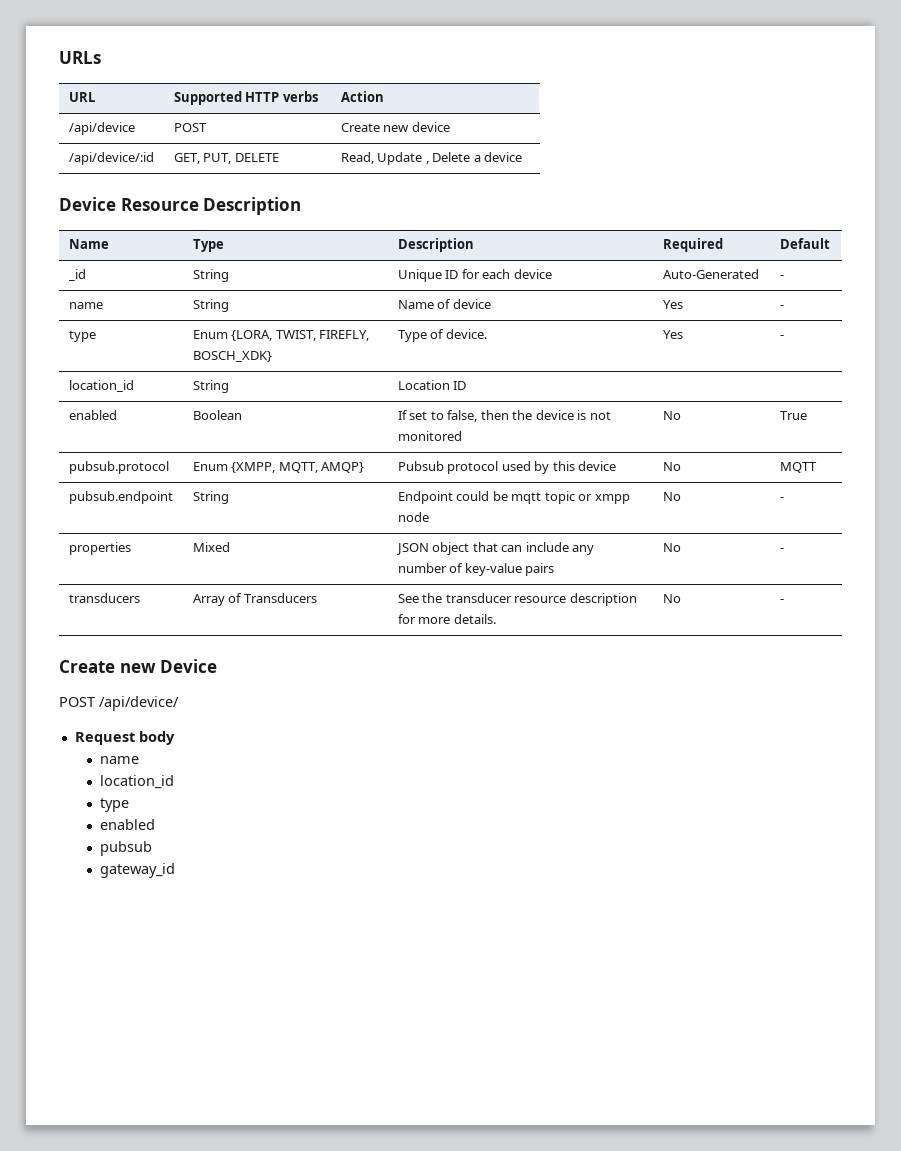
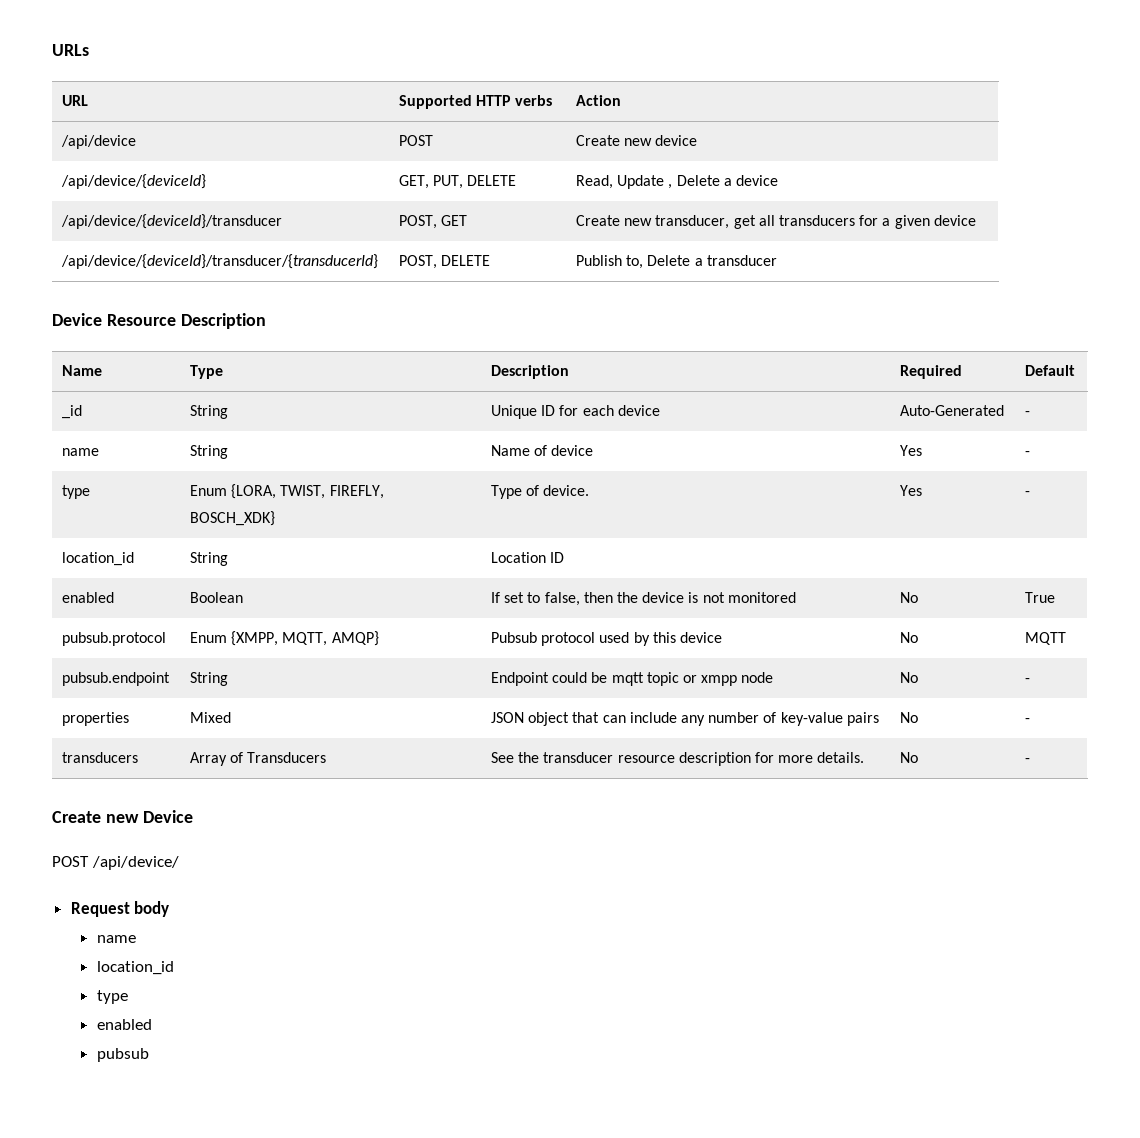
- /api/device/:id | GET, PUT, DELETE | Read, Update , Delete a device
+ /api/device/{deviceId} | GET, PUT, DELETE | Read, Update , Delete a device
+ /api/device/{deviceId}/transducer | POST, GET | Create new transducer, get all transducers for a given device
+ /api/device/{deviceId}/transducer/{transducerId} | POST, DELETE | Publish to, Delete a transducer
- gateway_id

